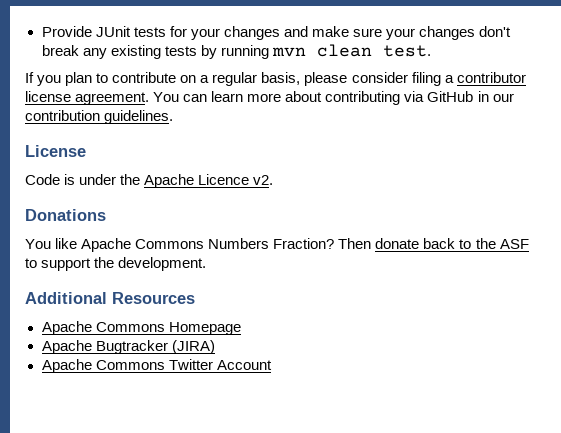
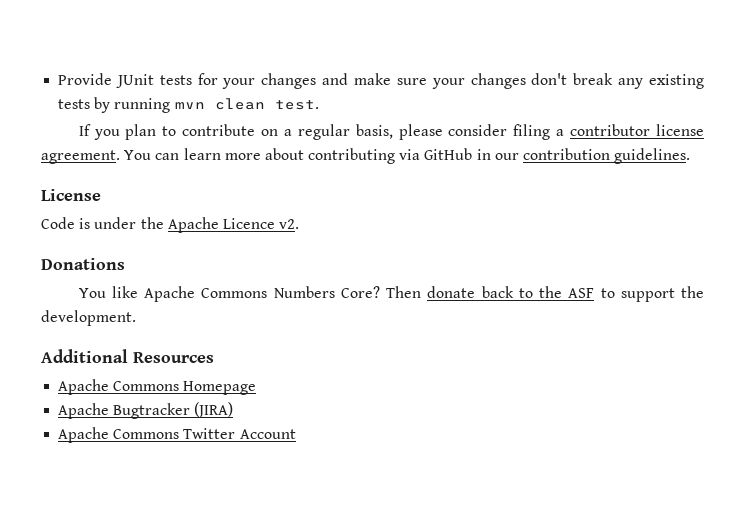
- You like Apache Commons Numbers Fraction?
+ You like Apache Commons Numbers Core?

